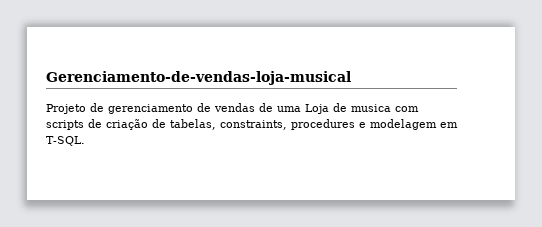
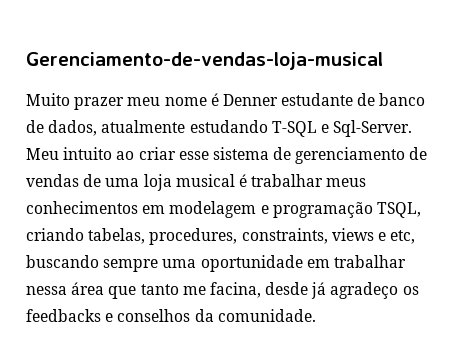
- Projeto de gerenciamento de vendas de uma Loja de musica com scripts de criação de tabelas, constraints, procedures e modelagem em T-SQL.
+ Muito prazer meu nome é Denner estudante de banco de dados, atualmente estudando T-SQL e Sql-Server. Meu intuito ao criar esse sistema de gerenciamento de vendas de uma loja musical é trabalhar meus conhecimentos em modelagem e programação TSQL, criando tabelas, procedures, constraints, views e etc, buscando sempre uma oportunidade em trabalhar nessa área que tanto me facina, desde já agradeço os feedbacks e conselhos da comunidade.

